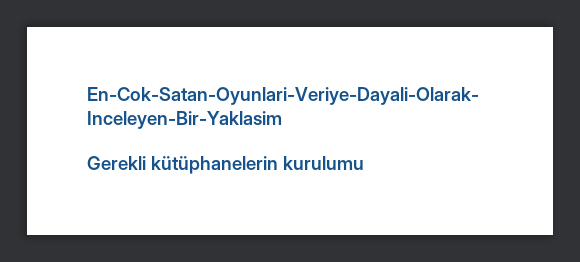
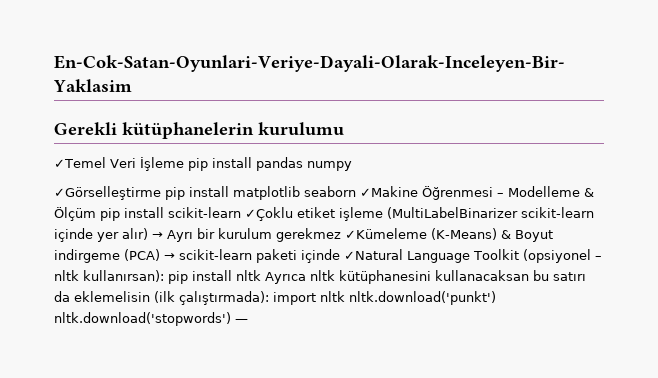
+ ✓Temel Veri İşleme pip install pandas numpy
+ ✓Görselleştirme pip install matplotlib seaborn ✓Makine Öğrenmesi – Modelleme & Ölçüm pip install scikit-learn ✓Çoklu etiket işleme (MultiLabelBinarizer scikit-learn içinde yer alır) → Ayrı bir kurulum gerekmez ✓Kümeleme (K-Means) & Boyut indirgeme (PCA) → scikit-learn paketi içinde ✓Natural Language Toolkit (opsiyonel – nltk kullanırsan): pip install nltk Ayrıca nltk kütüphanesini kullanacaksan bu satırı da eklemelisin (ilk çalıştırmada): import nltk nltk.download('punkt') nltk.download('stopwords') —

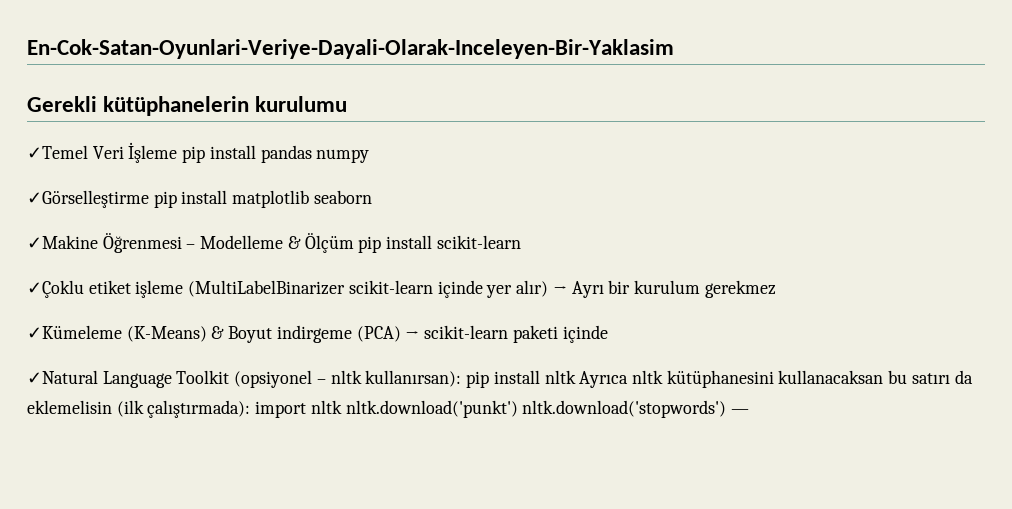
- ✓Görselleştirme pip install matplotlib seaborn ✓Makine Öğrenmesi – Modelleme & Ölçüm pip install scikit-learn ✓Çoklu etiket işleme (MultiLabelBinarizer scikit-learn içinde yer alır) → Ayrı bir kurulum gerekmez ✓Kümeleme (K-Means) & Boyut indirgeme (PCA) → scikit-learn paketi içinde ✓Natural Language Toolkit (opsiyonel – nltk kullanırsan):
+ ✓Görselleştirme pip install matplotlib seaborn
+ ✓Makine Öğrenmesi – Modelleme & Ölçüm pip install scikit-learn
+ ✓Çoklu etiket işleme (MultiLabelBinarizer scikit-learn içinde yer alır) → Ayrı bir kurulum gerekmez
+ ✓Kümeleme (K-Means) & Boyut indirgeme (PCA) → scikit-learn paketi içinde
+ ✓Natural Language Toolkit (opsiyonel – nltk kullanırsan):

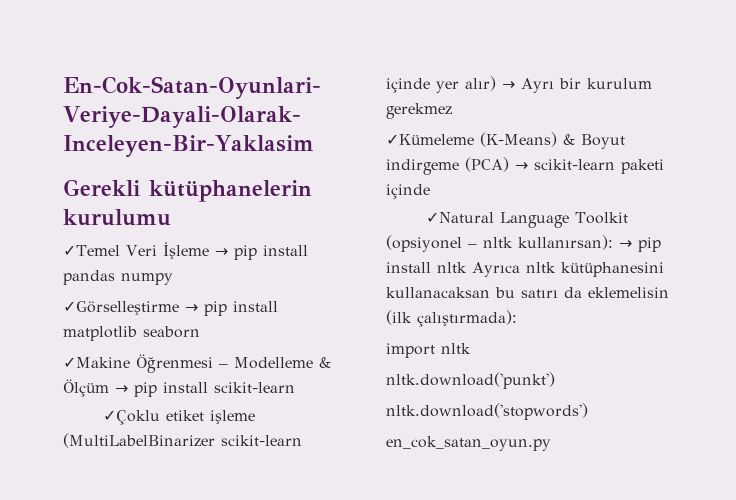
- ✓Temel Veri İşleme pip install pandas numpy
+ ✓Temel Veri İşleme → pip install pandas numpy
- ✓Görselleştirme pip install matplotlib seaborn
+ ✓Görselleştirme → pip install matplotlib seaborn
- ✓Makine Öğrenmesi – Modelleme & Ölçüm pip install scikit-learn
+ ✓Makine Öğrenmesi – Modelleme & Ölçüm → pip install scikit-learn
- ✓Natural Language Toolkit (opsiyonel – nltk kullanırsan): pip install nltk Ayrıca nltk kütüphanesini kullanacaksan bu satırı da eklemelisin (ilk çalıştırmada): import nltk nltk.download('punkt') nltk.download('stopwords') —
+ ✓Natural Language Toolkit (opsiyonel – nltk kullanırsan): → pip install nltk Ayrıca nltk kütüphanesini kullanacaksan bu satırı da eklemelisin (ilk çalıştırmada):
+ import nltk
+ nltk.download('punkt')
+ nltk.download('stopwords')
+ en_cok_satan_oyun.py

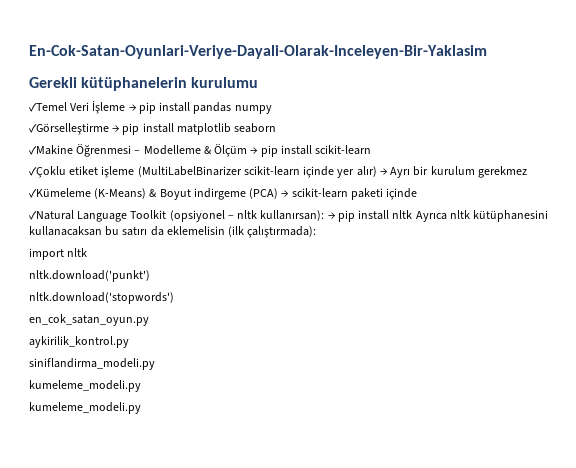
+ aykirilik_kontrol.py
+ siniflandirma_modeli.py
+ kumeleme_modeli.py
+ kumeleme_modeli.py

